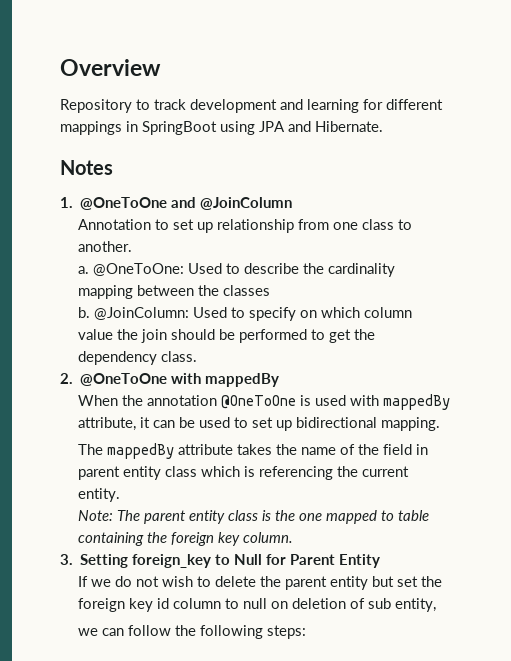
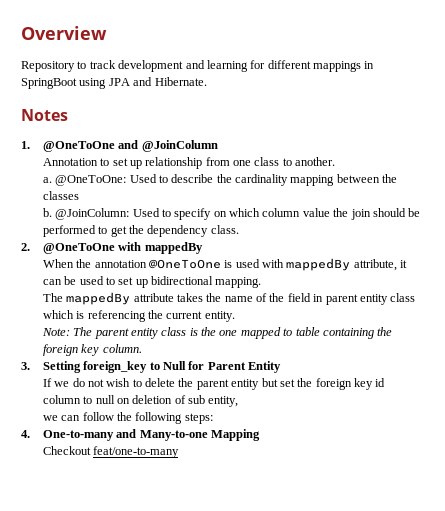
+ 4. One-to-many and Many-to-one Mapping
+ Checkout feat/one-to-many

